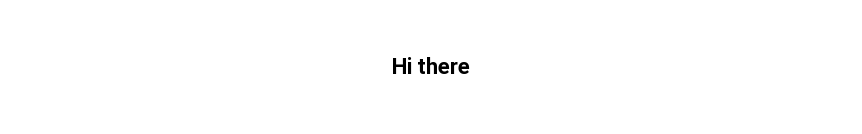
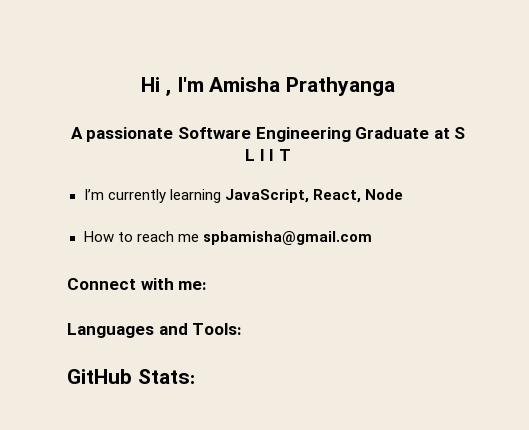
- Hi there
+ Hi , I'm Amisha Prathyanga
+ A passionate Software Engineering Graduate at S L I I T
+ I’m currently learning JavaScript, React, Node
+ How to reach me spbamisha@gmail.com
+ Connect with me:
+ Languages and Tools:
+ GitHub Stats:

